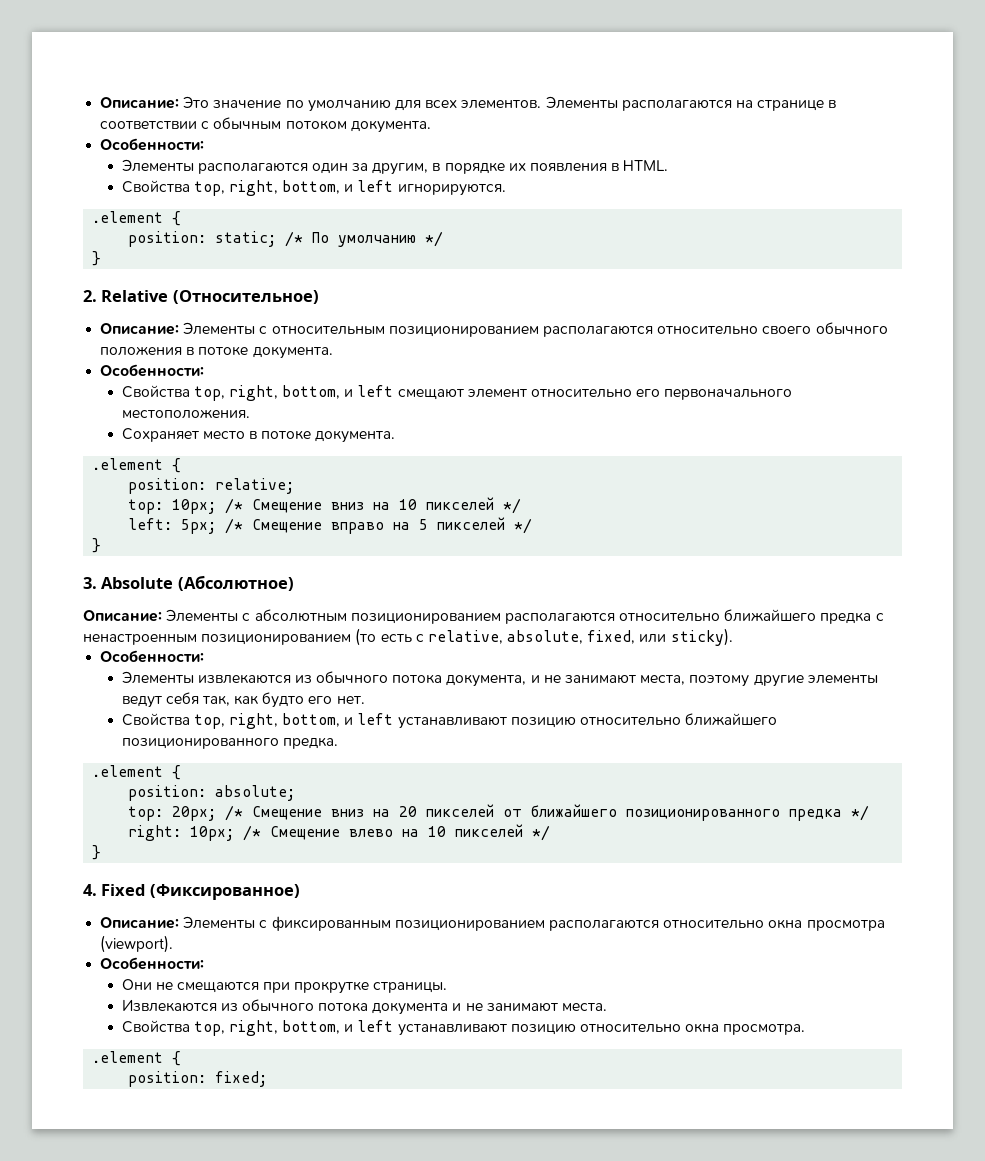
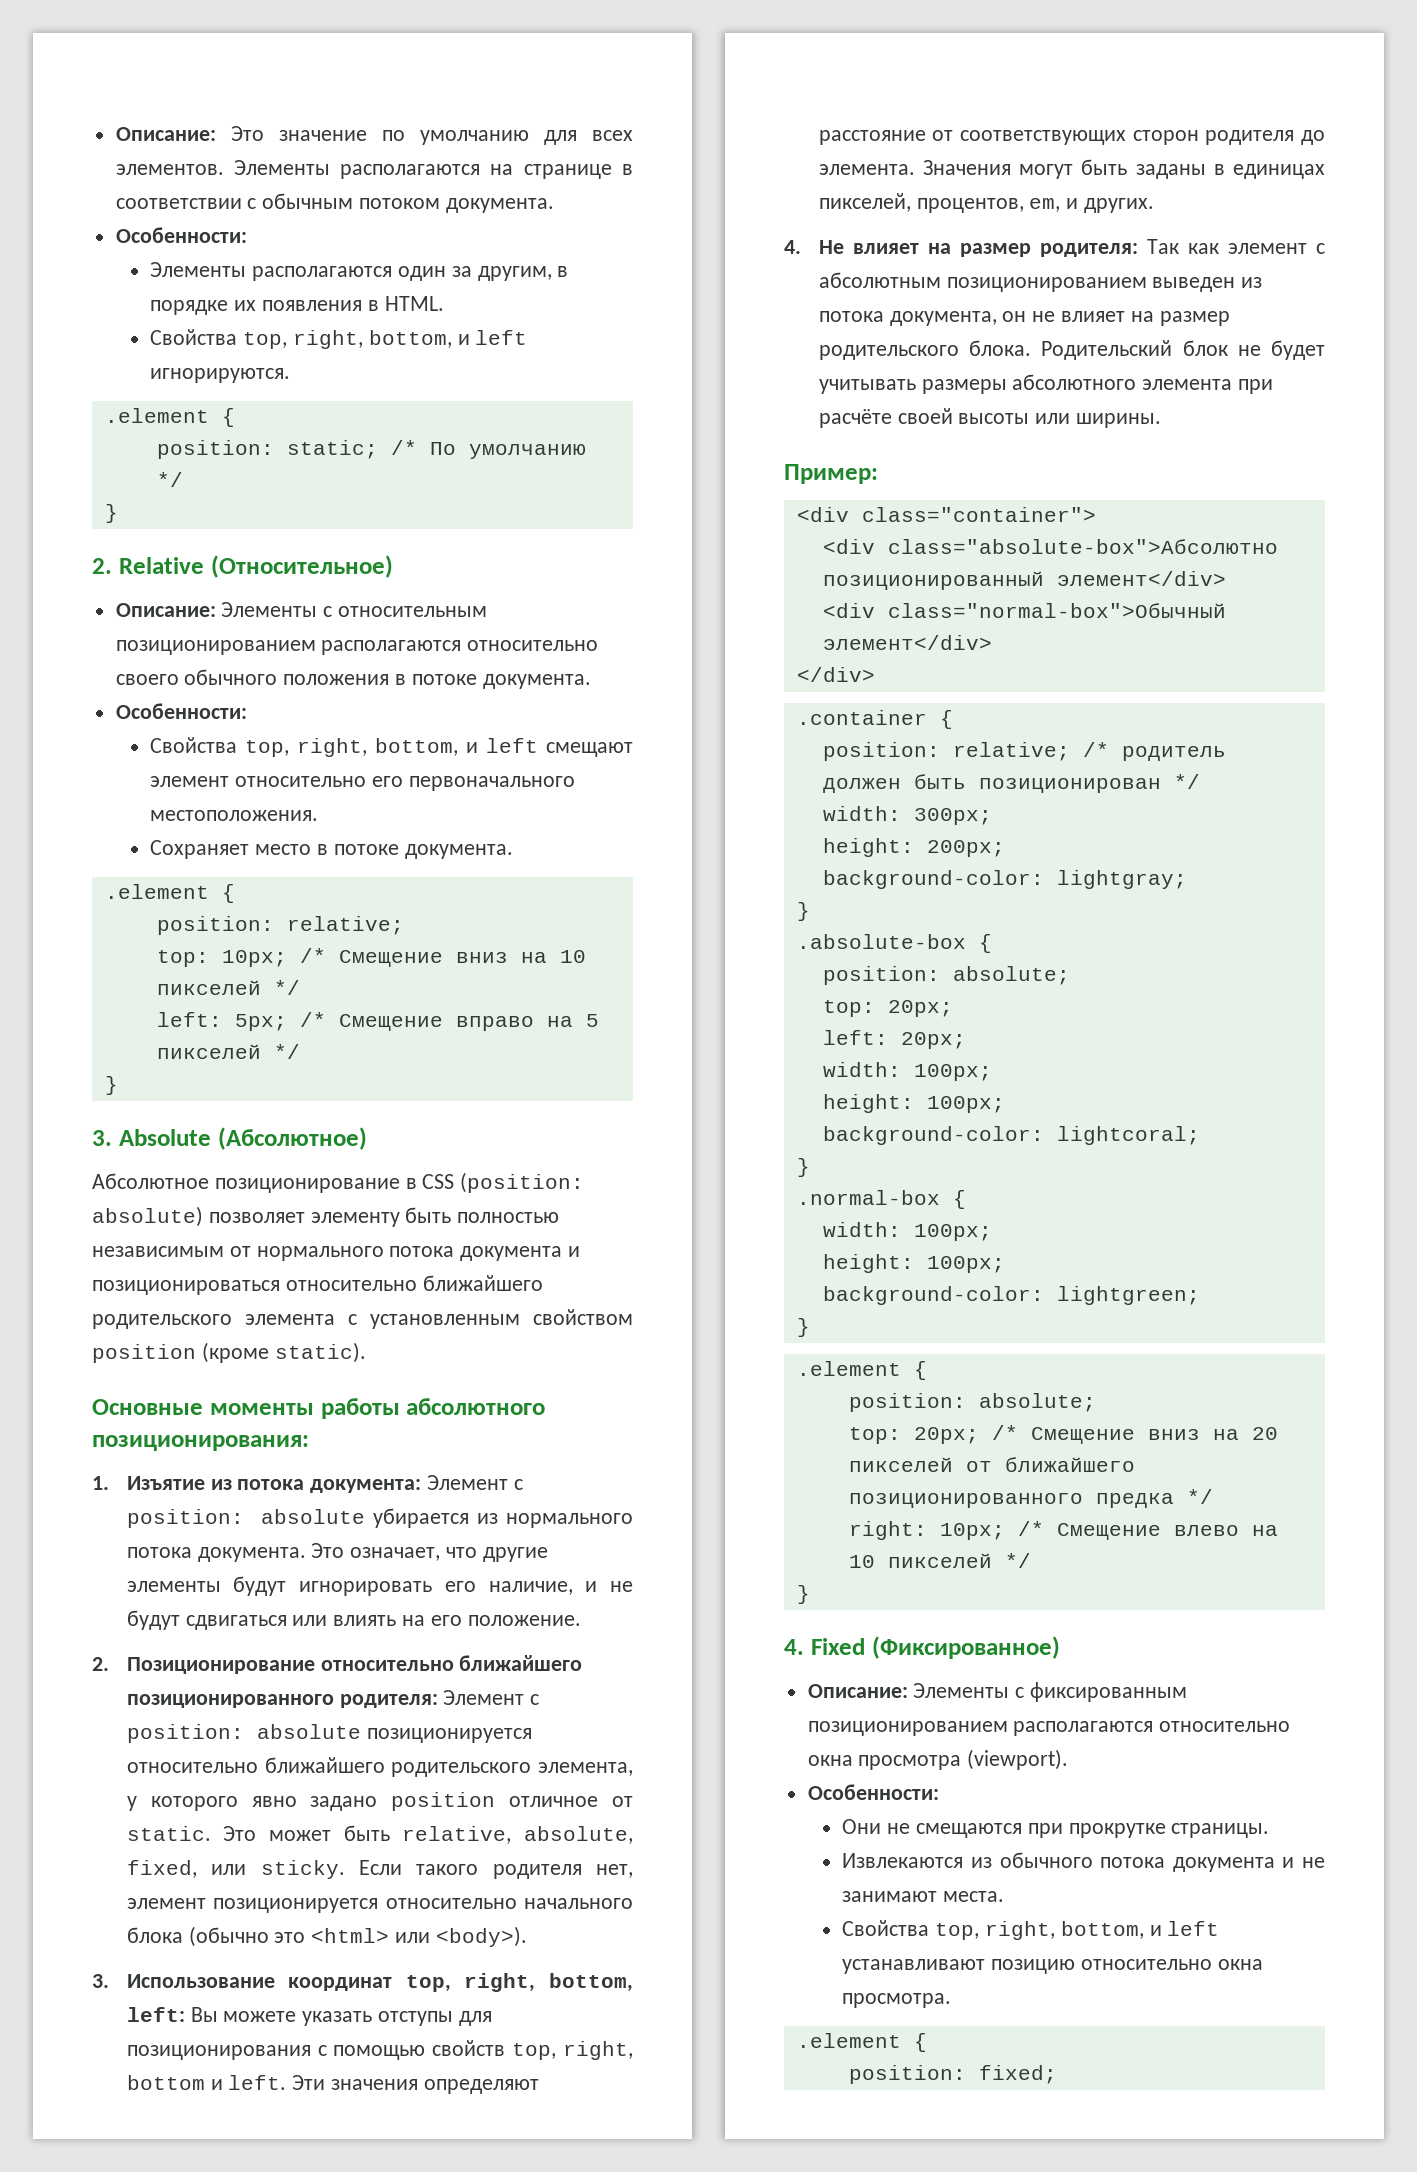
- Описание: Элементы с абсолютным позиционированием располагаются относительно ближайшего предка с ненастроенным позиционированием (то есть с relative, absolute, fixed, или sticky).
- Особенности:
- Элементы извлекаются из обычного потока документа, и не занимают места, поэтому другие элементы ведут себя так, как будто его нет.
- Свойства top, right, bottom, и left устанавливают позицию относительно ближайшего позиционированного предка.
+ Абсолютное позиционирование в CSS (position: absolute) позволяет элементу быть полностью независимым от нормального потока документа и позиционироваться относительно ближайшего родительского элемента с установленным свойством position (кроме static).
+ Основные моменты работы абсолютного позиционирования:
+ 1. Изъятие из потока документа: Элемент с position: absolute убирается из нормального потока документа. Это означает, что другие элементы будут игнорировать его наличие, и не будут сдвигаться или влиять на его положение.
+ 2. Позиционирование относительно ближайшего позиционированного родителя: Элемент с position: absolute позиционируется относительно ближайшего родительского элемента, у которого явно задано position отличное от static. Это может быть relative, absolute, fixed, или sticky. Если такого родителя нет, элемент позиционируется относительно начального блока (обычно это <html> или <body>).
+ 3. Использование координат top, right, bottom, left: Вы можете указать отступы для позиционирования с помощью свойств top, right, bottom и left. Эти значения определяют расстояние от соответствующих сторон родителя до элемента. Значения могут быть заданы в единицах пикселей, процентов, em, и других.
+ 4. Не влияет на размер родителя: Так как элемент с абсолютным позиционированием выведен из потока документа, он не влияет на размер родительского блока. Родительский блок не будет учитывать размеры абсолютного элемента при расчёте своей высоты или ширины.
+ Пример:
+ <div class="container">
+ <div class="absolute-box">Абсолютно позиционированный элемент</div>
+ <div class="normal-box">Обычный элемент</div>
+ </div>
+ .container {
+ position: relative; /* родитель должен быть позиционирован */
+ width: 300px;
+ height: 200px;
+ background-color: lightgray;
+ }
+ .absolute-box {
+ position: absolute;
+ top: 20px;
+ left: 20px;
+ width: 100px;
+ height: 100px;
+ background-color: lightcoral;
+ }
+ .normal-box {
+ width: 100px;
+ height: 100px;
+ background-color: lightgreen;
+ }

